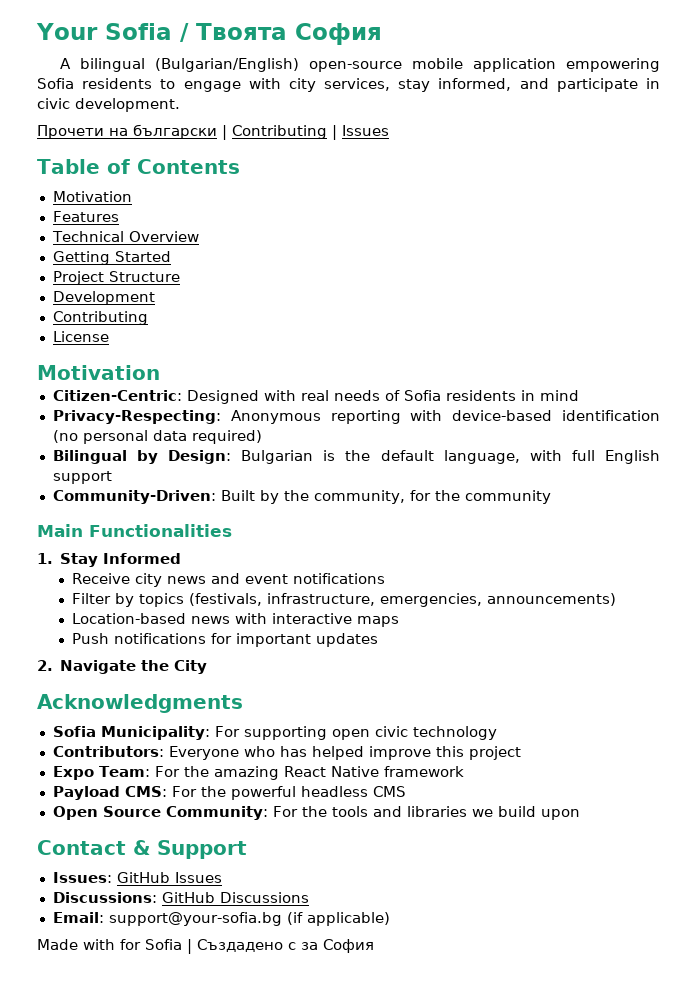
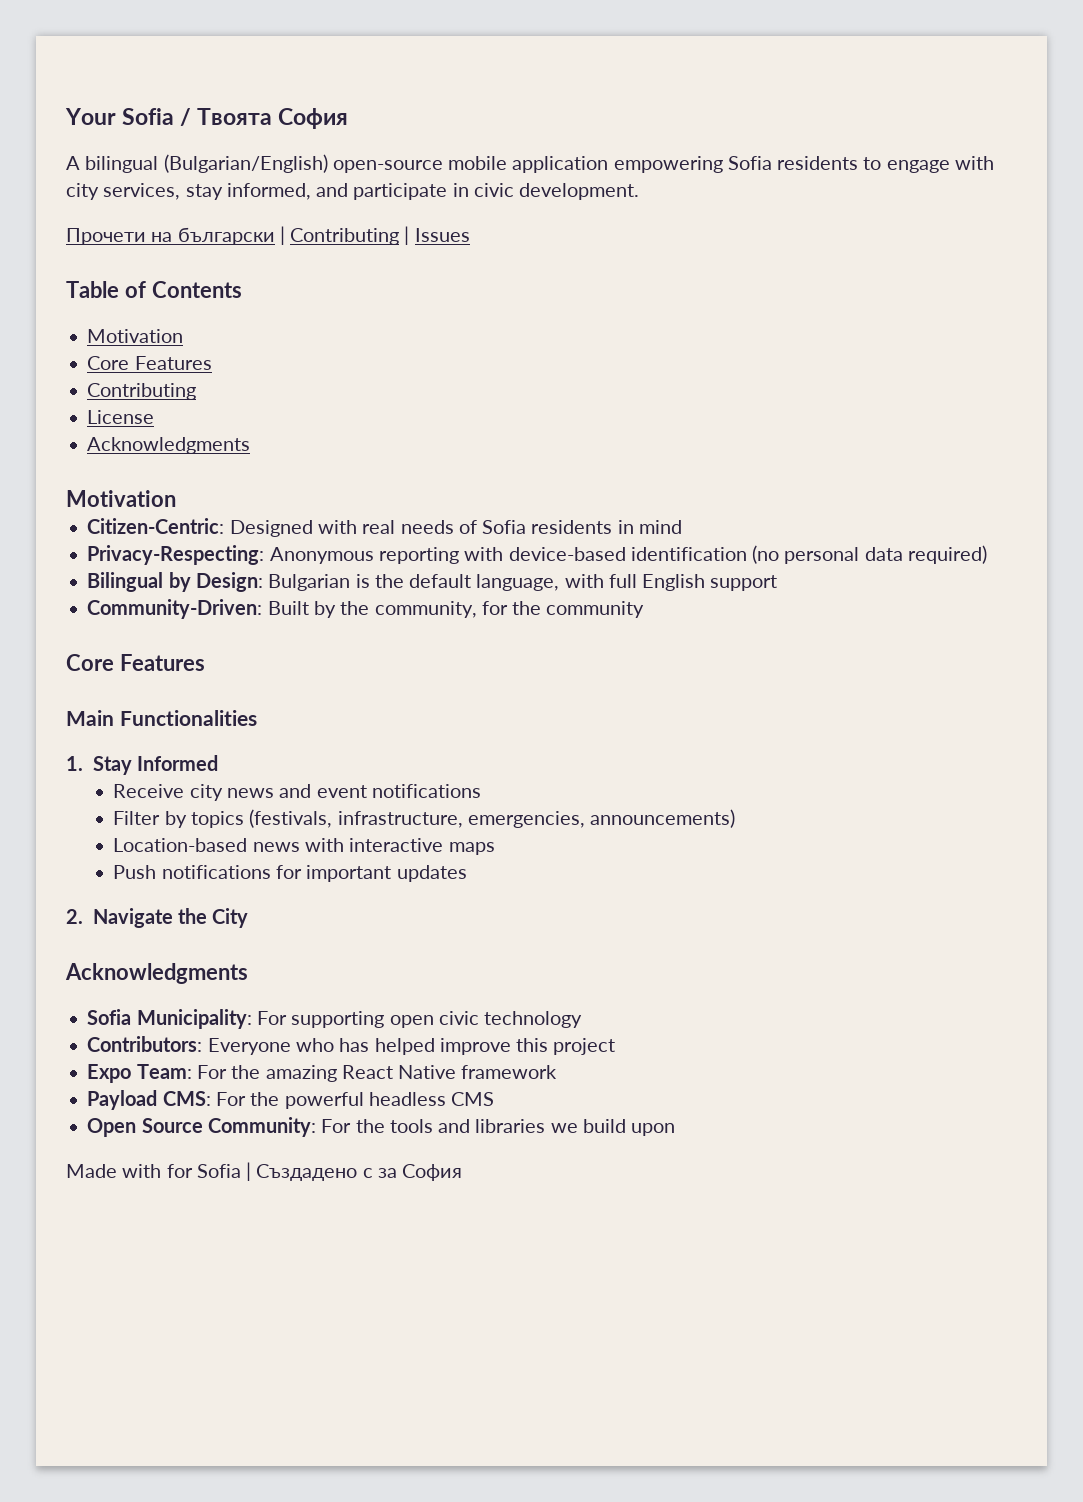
  Table of Contents
  Motivation
- Features
- Technical Overview
- Getting Started
- Project Structure
- Development
+ Core Features
  License
+ Acknowledgments
  Community-Driven: Built by the community, for the community
+ Core Features
- Contact & Support
- Issues: GitHub Issues
- Discussions: GitHub Discussions
- Email: support@your-sofia.bg (if applicable)

